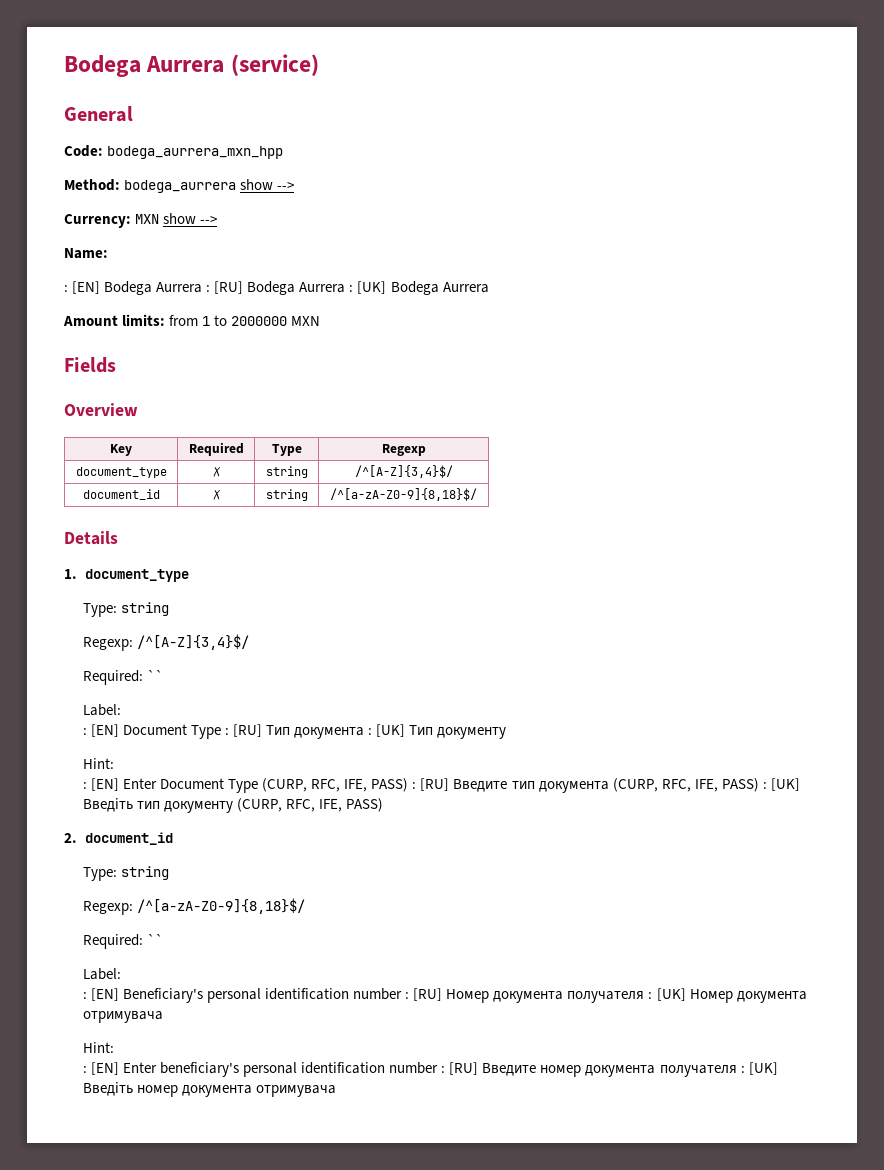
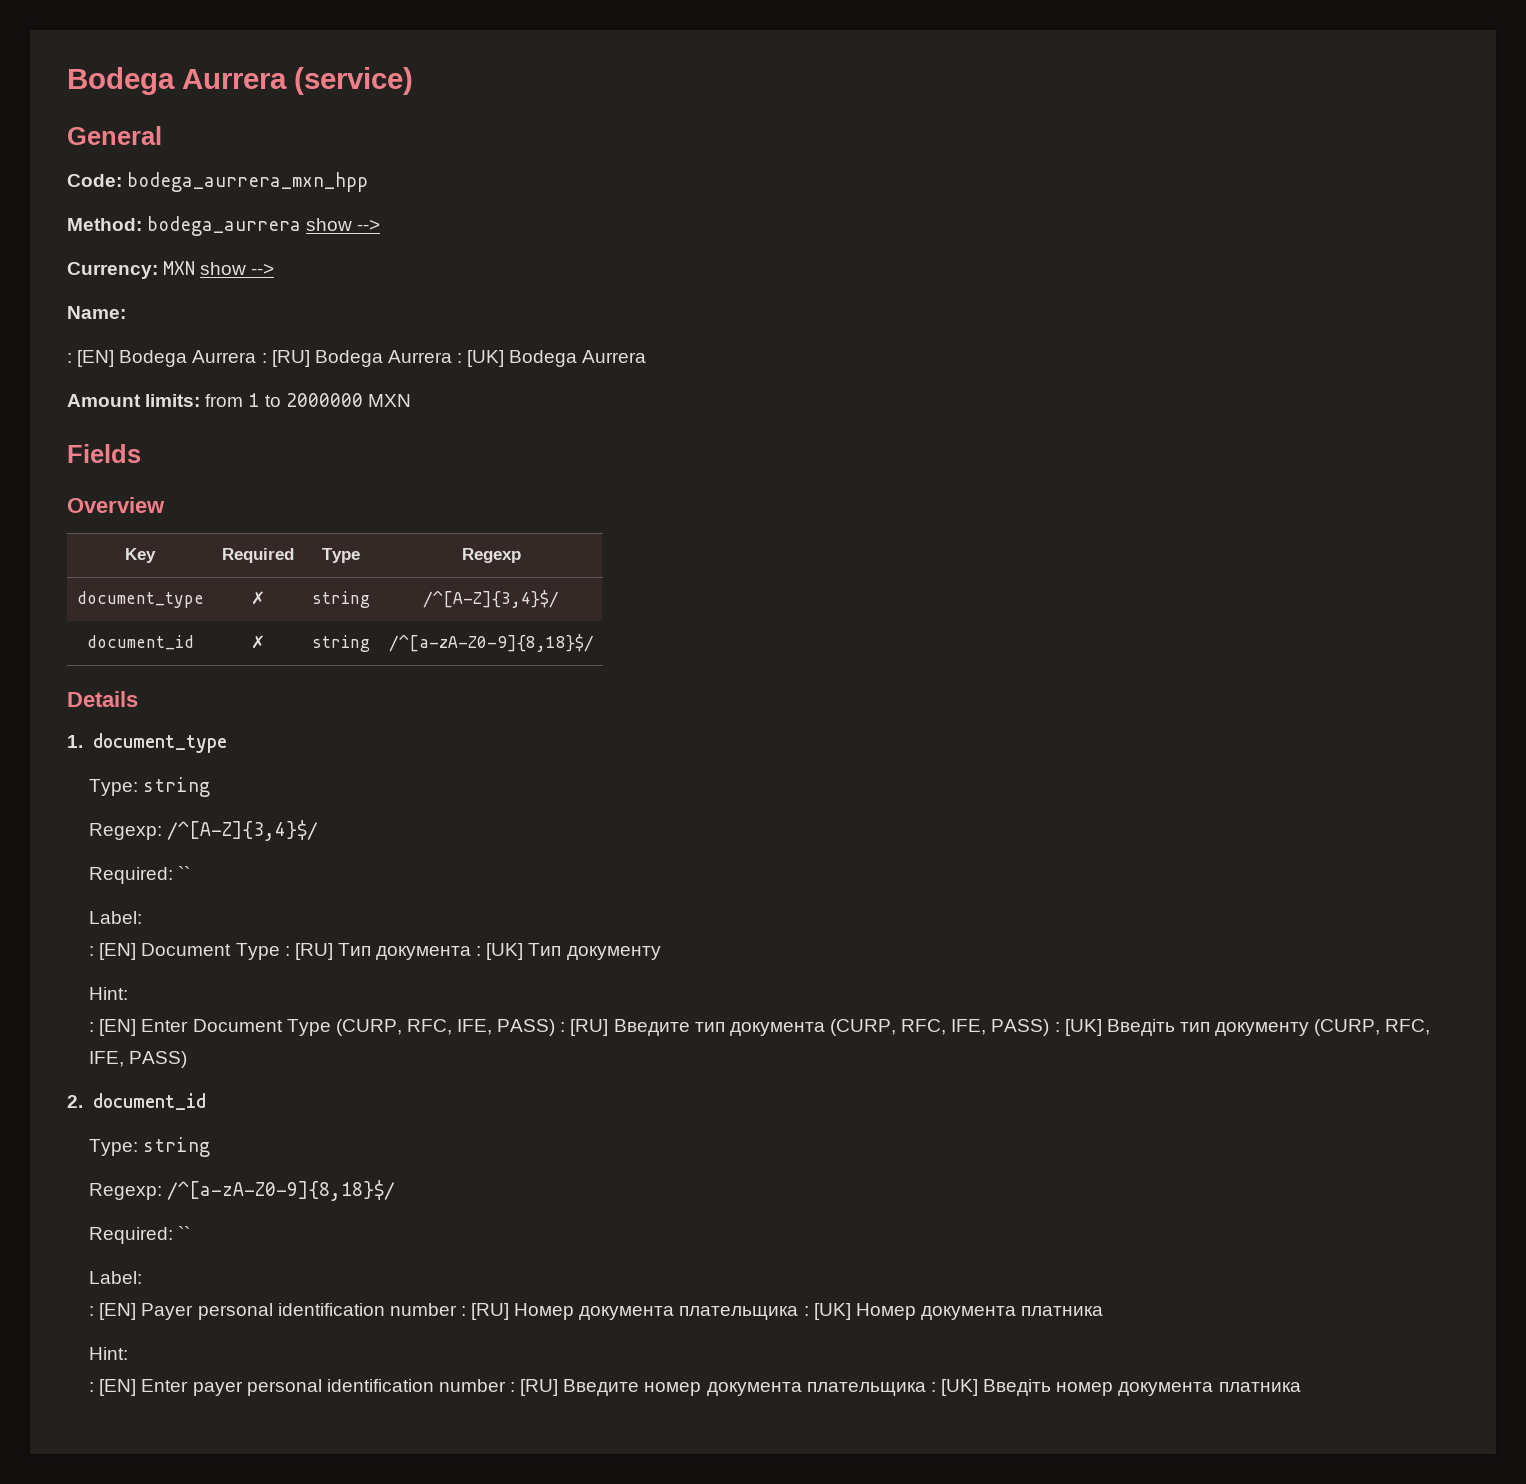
- : [EN] Beneficiary's personal identification number : [RU] Номер документа получателя : [UK] Номер документа отримувача
+ : [EN] Payer personal identification number : [RU] Номер документа плательщика : [UK] Номер документа платника
  Hint:
- : [EN] Enter beneficiary's personal identification number : [RU] Введите номер документа получателя : [UK] Введіть номер документа отримувача
+ : [EN] Enter payer personal identification number : [RU] Введите номер документа плательщика : [UK] Введіть номер документа платника

